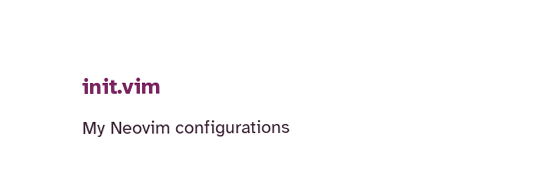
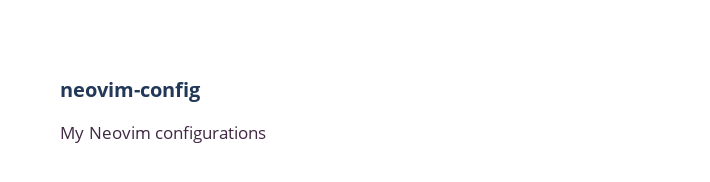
- init.vim
+ neovim-config

